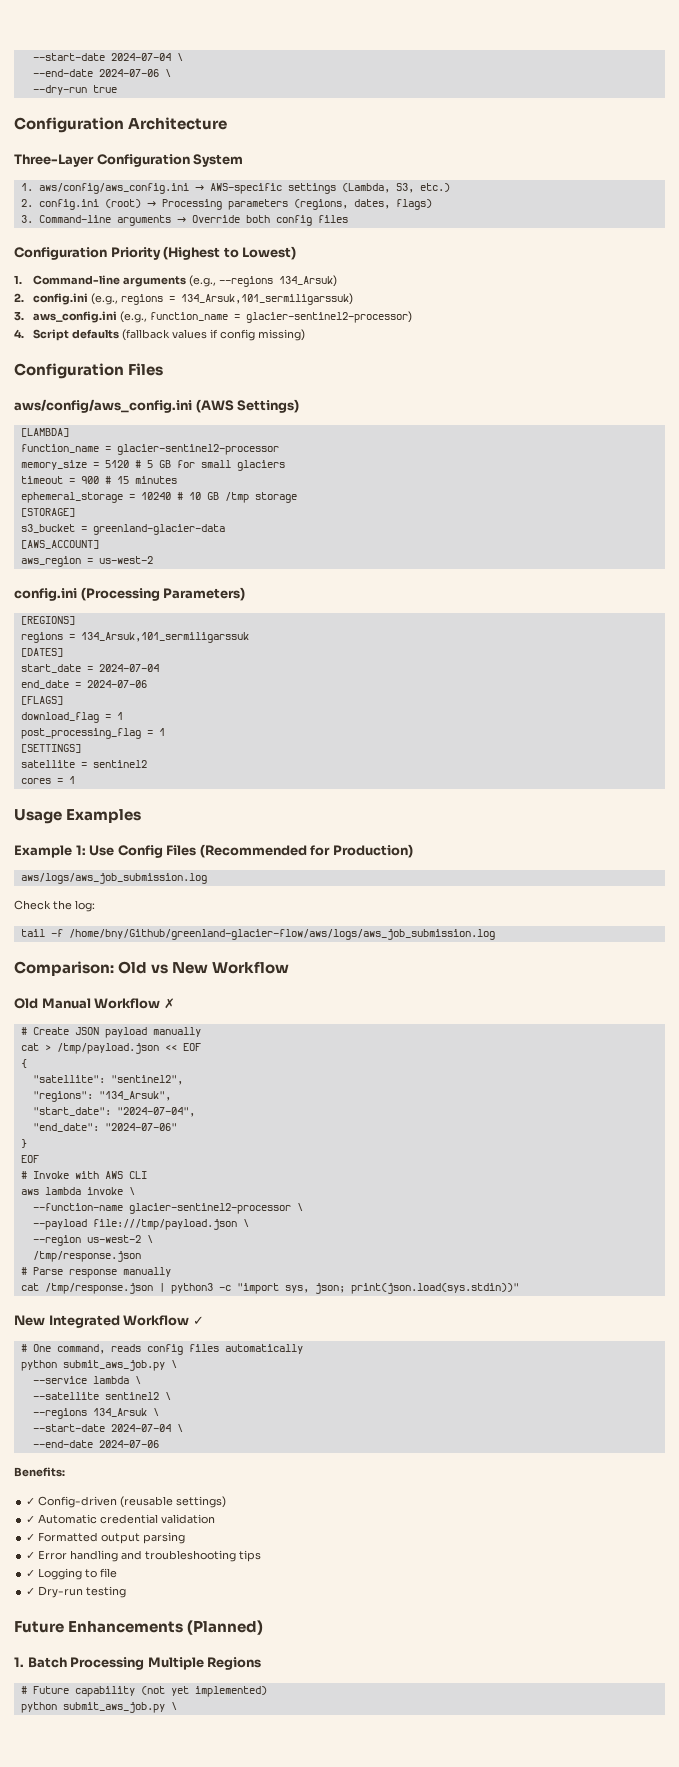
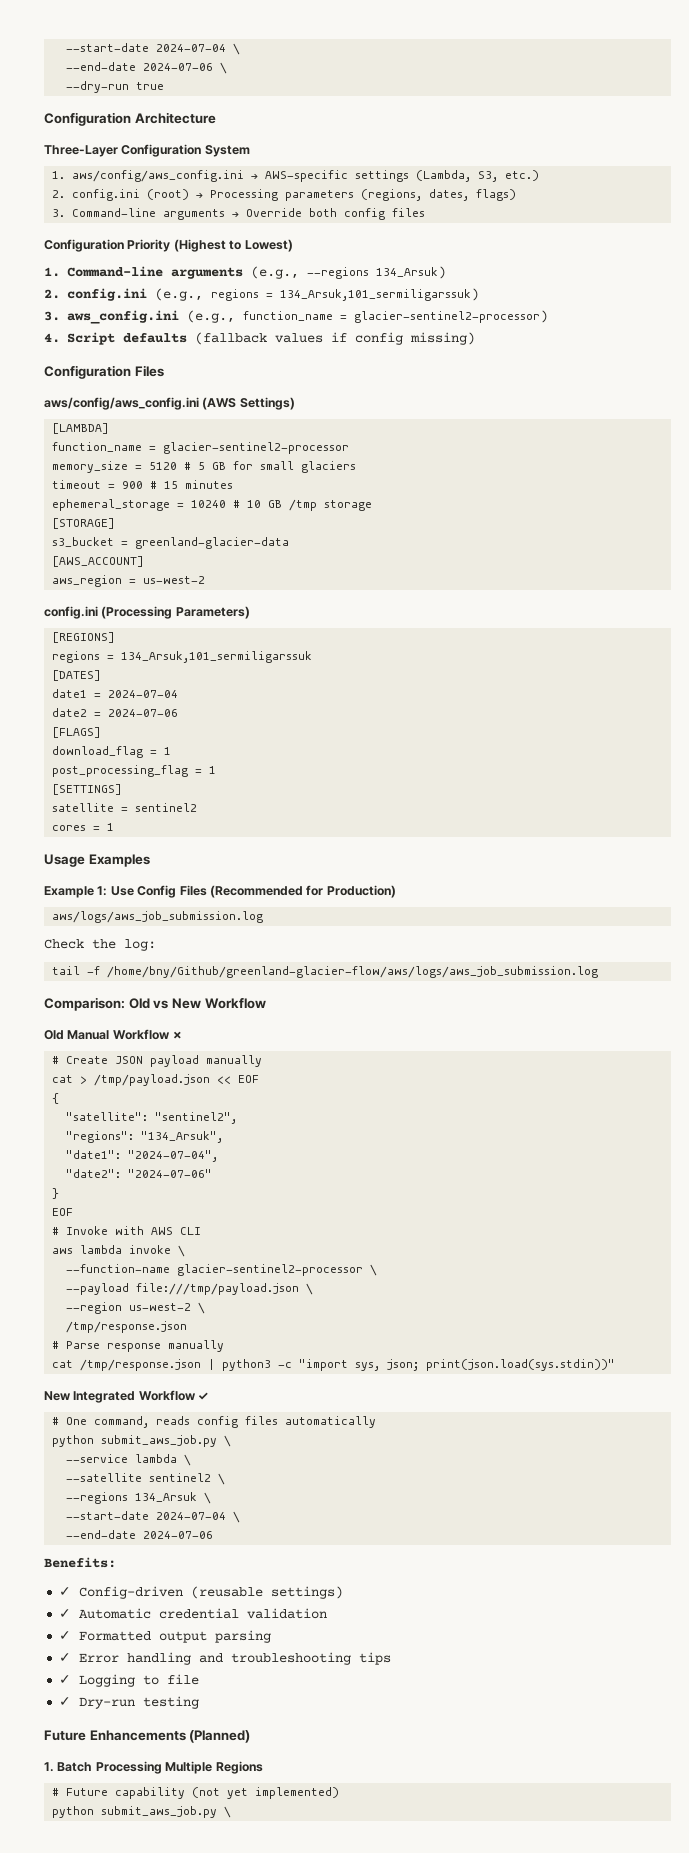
- start_date = 2024-07-04
+ date1 = 2024-07-04
- end_date = 2024-07-06
+ date2 = 2024-07-06
- "start_date": "2024-07-04",
+ "date1": "2024-07-04",
- "end_date": "2024-07-06"
+ "date2": "2024-07-06"

